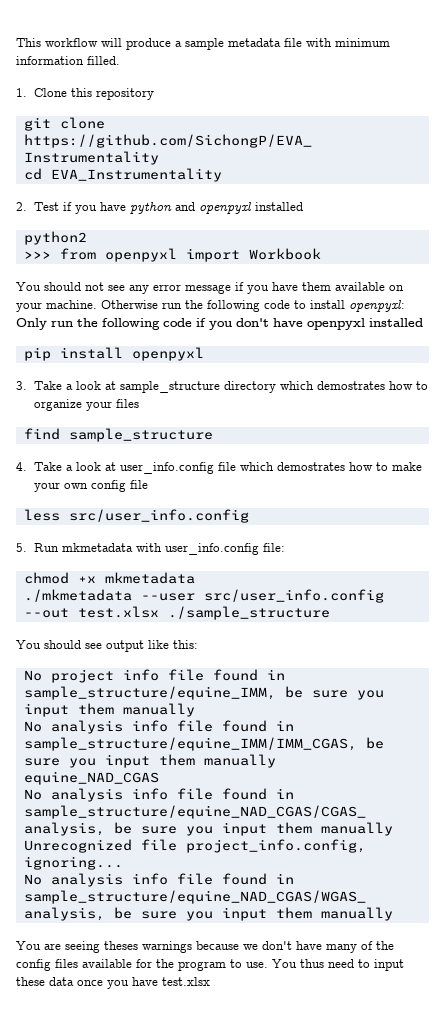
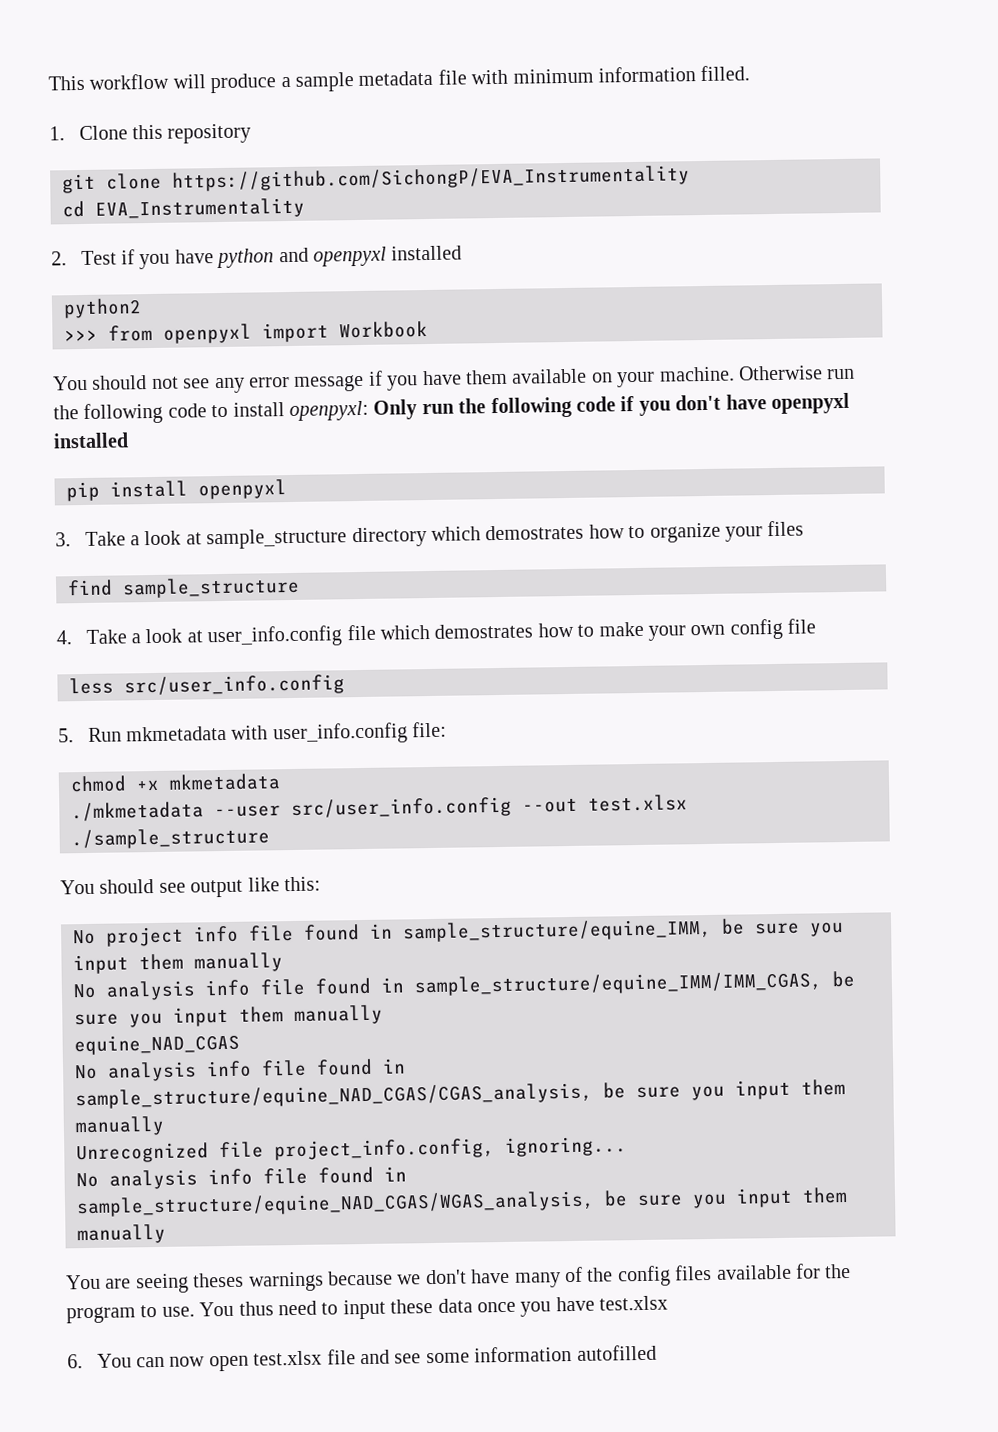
+ 6. You can now open test.xlsx file and see some information autofilled

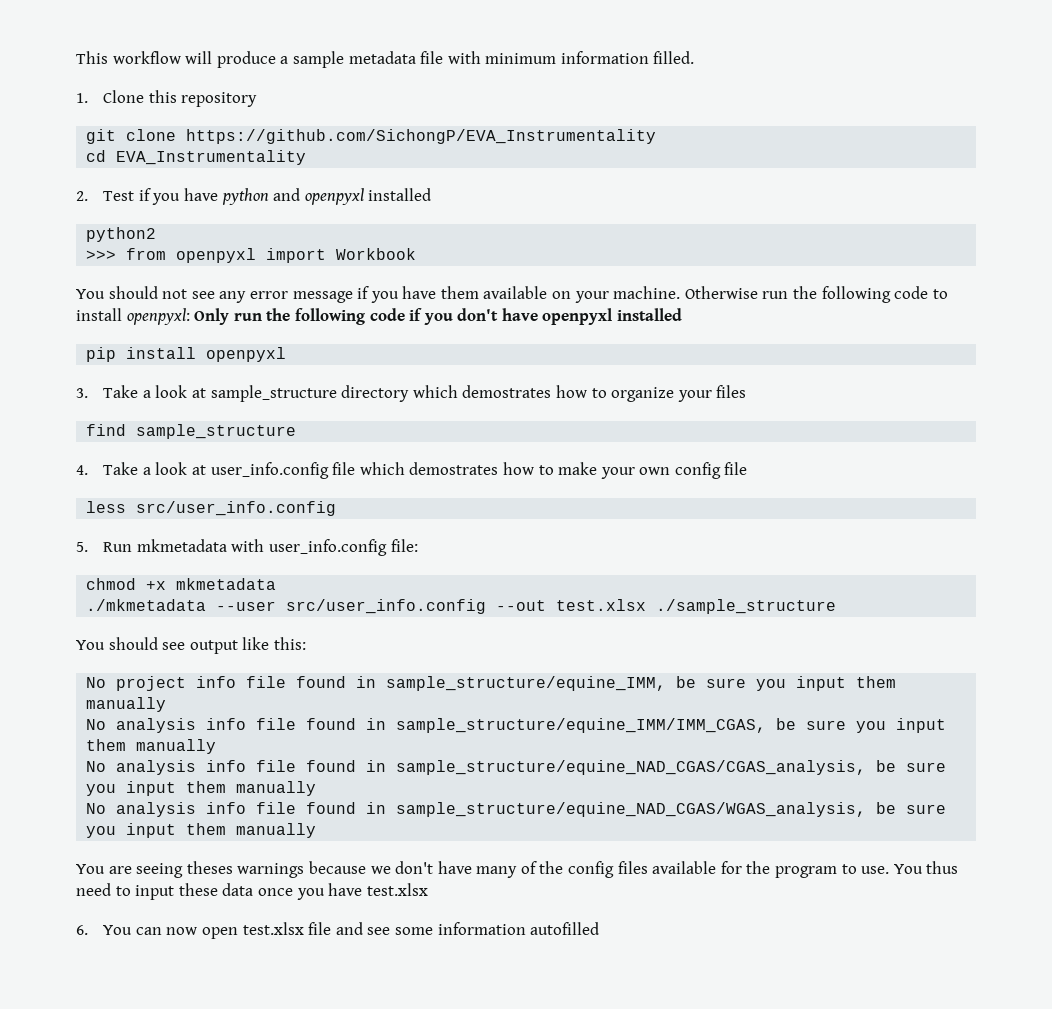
- equine_NAD_CGAS
- Unrecognized file project_info.config, ignoring...

